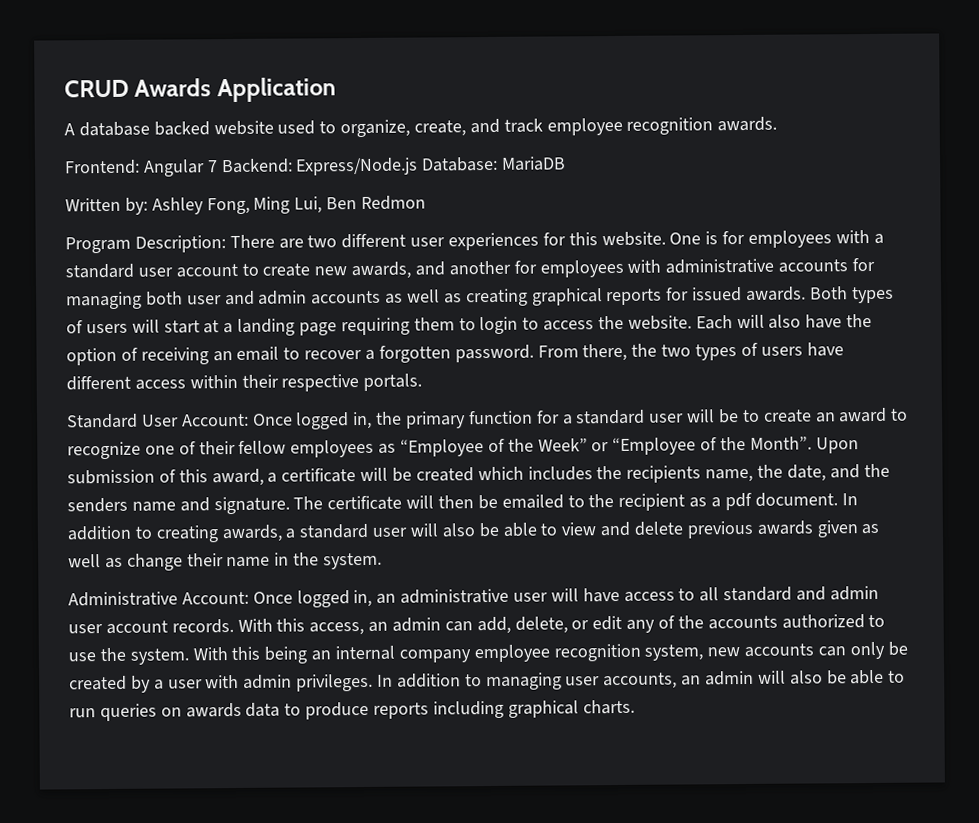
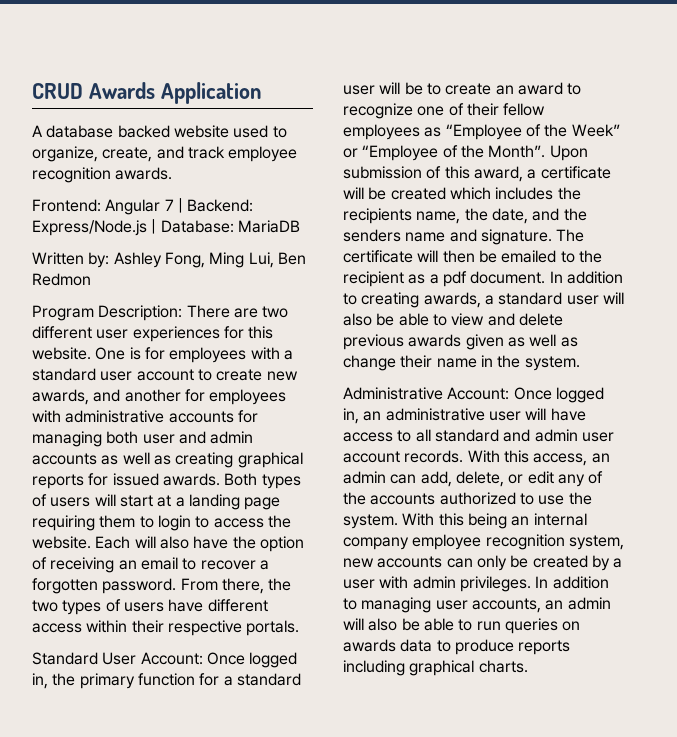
- Frontend: Angular 7 Backend: Express/Node.js Database: MariaDB
+ Frontend: Angular 7 | Backend: Express/Node.js | Database: MariaDB

